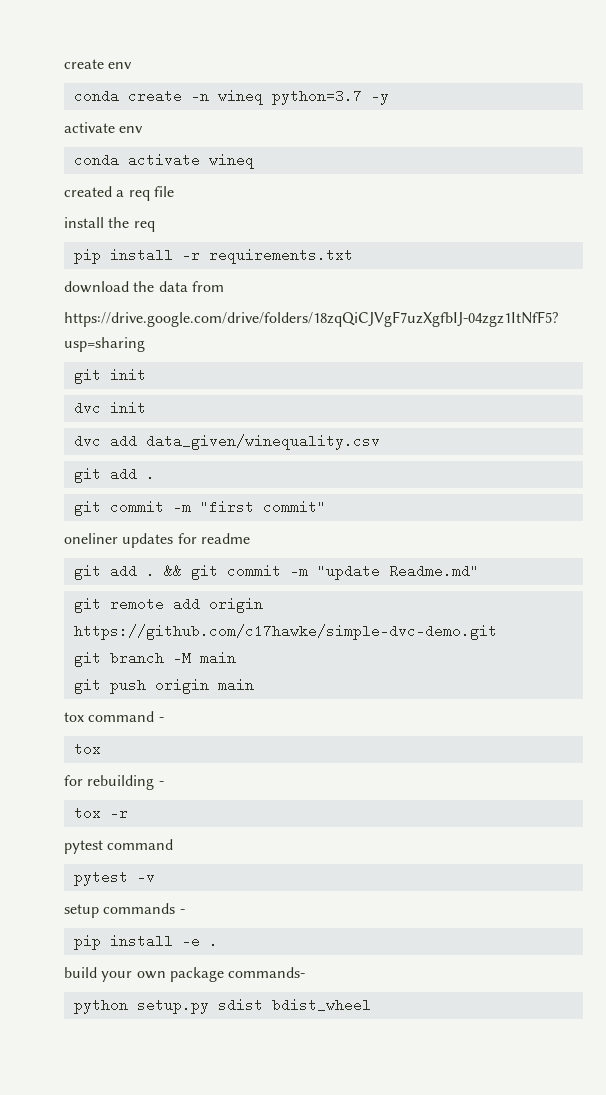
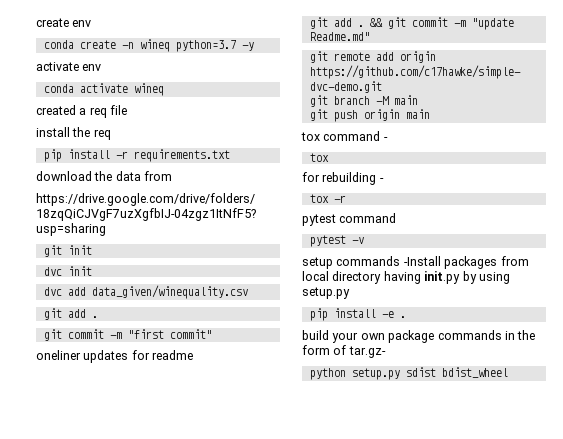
- setup commands -
+ setup commands -Install packages from local directory having init.py by using setup.py
- build your own package commands-
+ build your own package commands in the form of tar.gz-

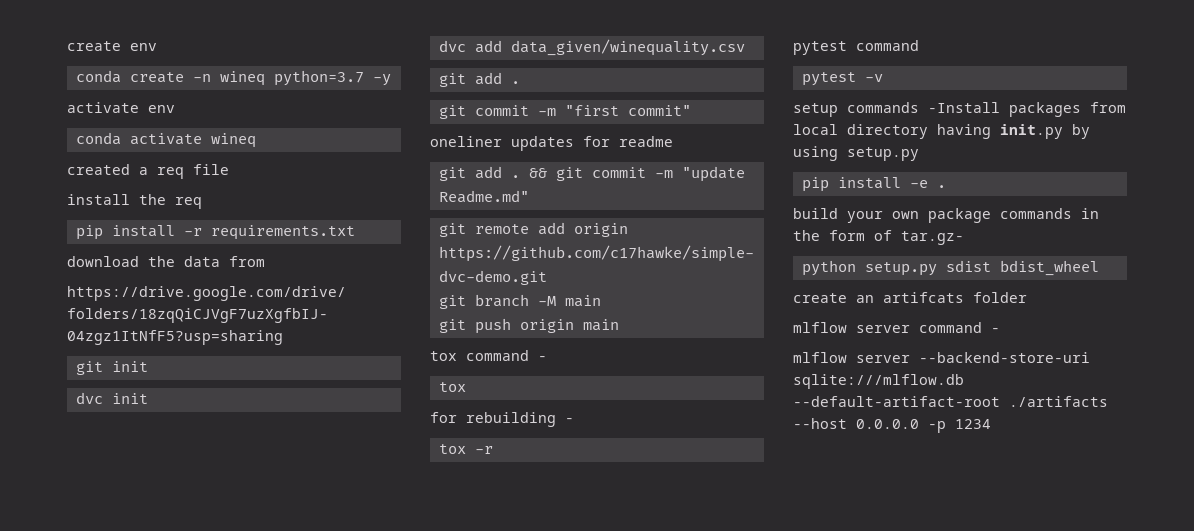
+ create an artifcats folder
+ mlflow server command -
+ mlflow server --backend-store-uri sqlite:///mlflow.db --default-artifact-root ./artifacts --host 0.0.0.0 -p 1234

